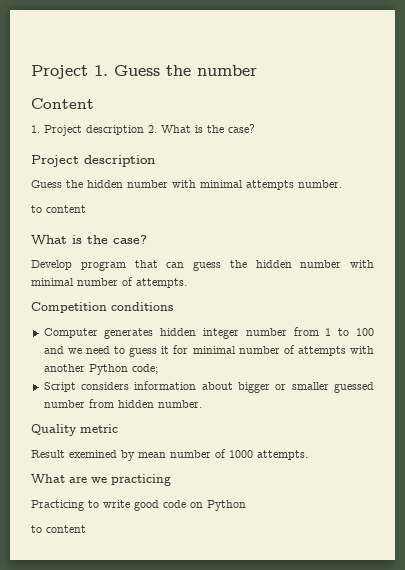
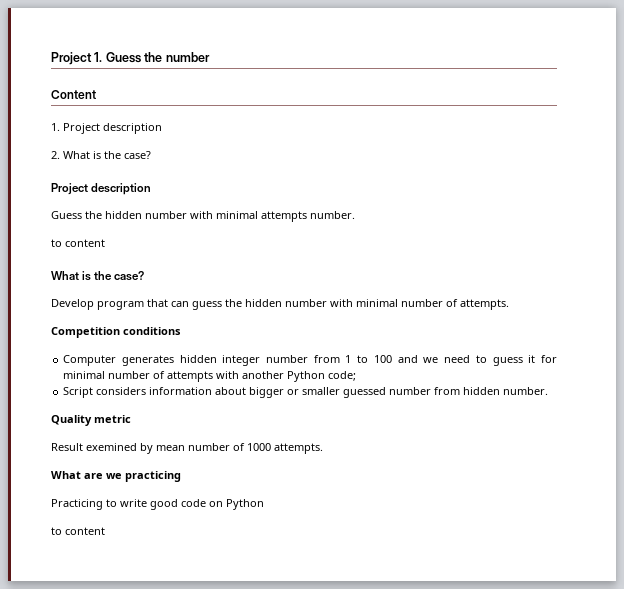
- 1. Project description 2. What is the case?
+ 1. Project description
+ 2. What is the case?

